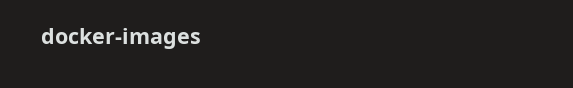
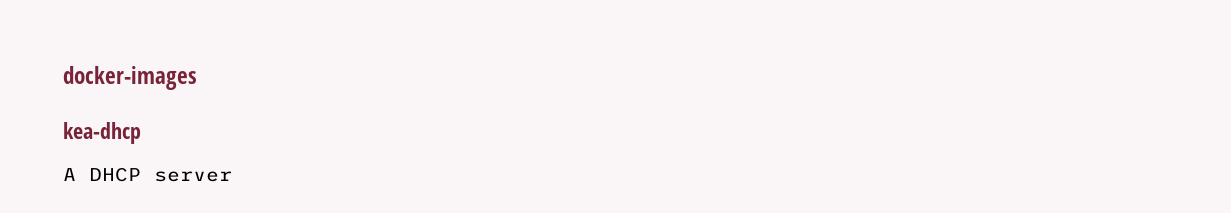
+ kea-dhcp
+ A DHCP server

